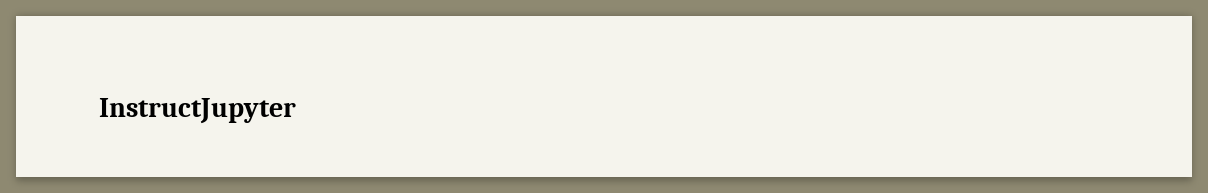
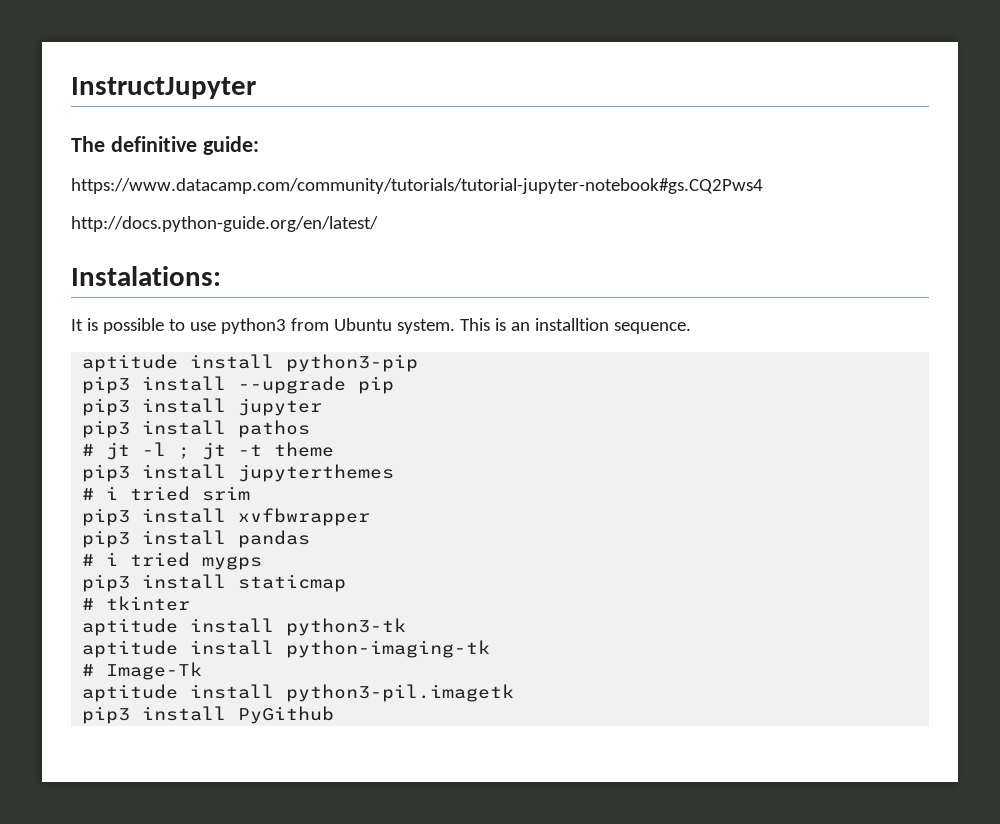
+ The definitive guide:
+ https://www.datacamp.com/community/tutorials/tutorial-jupyter-notebook#gs.CQ2Pws4
+ http://docs.python-guide.org/en/latest/
+ Instalations:
+ It is possible to use python3 from Ubuntu system. This is an installtion sequence.
+ aptitude install python3-pip
+ pip3 install --upgrade pip
+ pip3 install jupyter
+ pip3 install pathos
+ # jt -l ; jt -t theme
+ pip3 install jupyterthemes
+ # i tried srim
+ pip3 install xvfbwrapper
+ pip3 install pandas
+ # i tried mygps
+ pip3 install staticmap
+ # tkinter
+ aptitude install python3-tk
+ aptitude install python-imaging-tk
+ # Image-Tk
+ aptitude install python3-pil.imagetk
+ pip3 install PyGithub

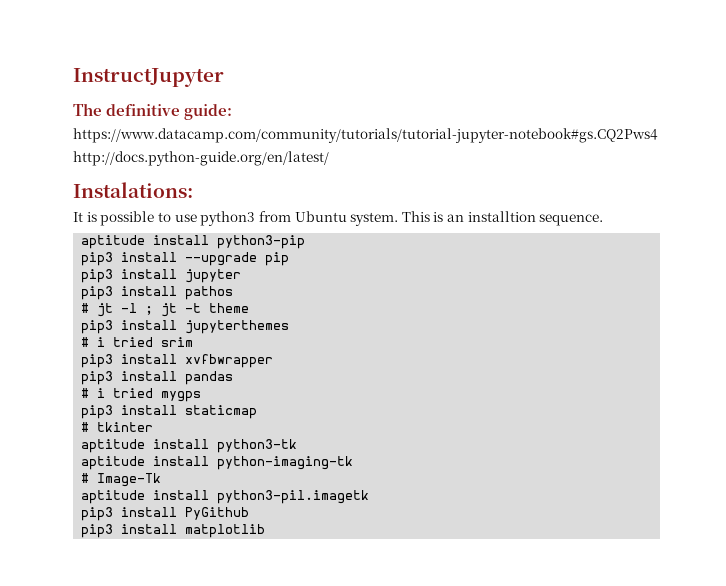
+ pip3 install matplotlib

